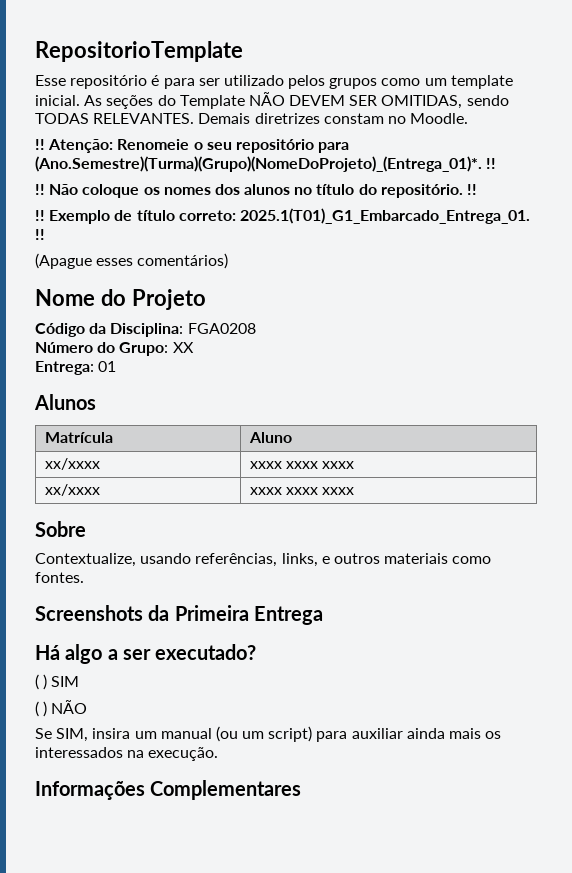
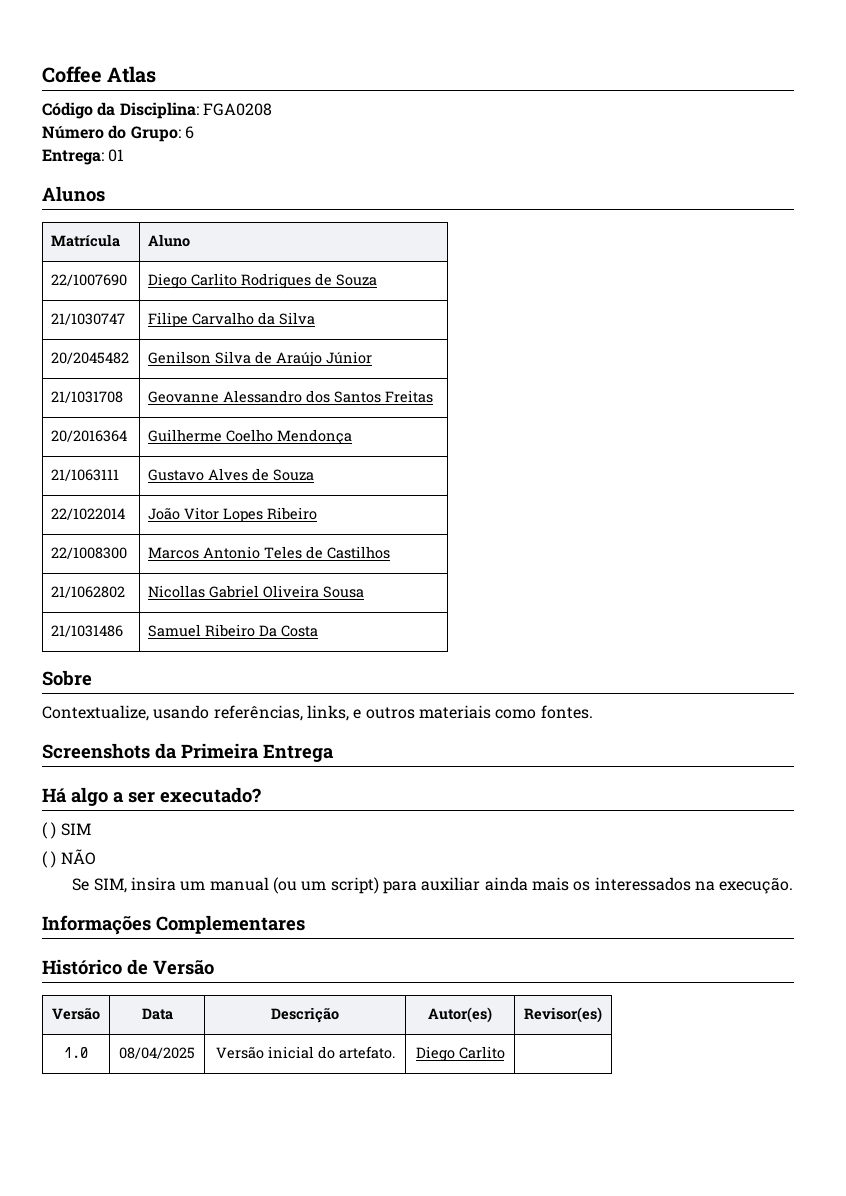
- RepositorioTemplate
- Esse repositório é para ser utilizado pelos grupos como um template inicial. As seções do Template NÃO DEVEM SER OMITIDAS, sendo TODAS RELEVANTES. Demais diretrizes constam no Moodle.
- !! Atenção: Renomeie o seu repositório para (Ano.Semestre)(Turma)(Grupo)(NomeDoProjeto)_(Entrega_01)*. !!
- !! Não coloque os nomes dos alunos no título do repositório. !!
- !! Exemplo de título correto: 2025.1(T01)_G1_Embarcado_Entrega_01. !!
- (Apague esses comentários)
- Nome do Projeto
+ Coffee Atlas
- Número do Grupo: XX
+ Número do Grupo: 6
  Matrícula | Aluno
- xx/xxxx | xxxx xxxx xxxx
- xx/xxxx | xxxx xxxx xxxx
+ 22/1007690 | Diego Carlito Rodrigues de Souza
+ 21/1030747 | Filipe Carvalho da Silva
+ 20/2045482 | Genilson Silva de Araújo Júnior
+ 21/1031708 | Geovanne Alessandro dos Santos Freitas
+ 20/2016364 | Guilherme Coelho Mendonça
+ 21/1063111 | Gustavo Alves de Souza
+ 22/1022014 | João Vitor Lopes Ribeiro
+ 22/1008300 | Marcos Antonio Teles de Castilhos
+ 21/1062802 | Nicollas Gabriel Oliveira Sousa
+ 21/1031486 | Samuel Ribeiro Da Costa
+ Histórico de Versão
+ Versão | Data | Descrição | Autor(es) | Revisor(es)
+ 1.0 | 08/04/2025 | Versão inicial do artefato. | Diego Carlito |

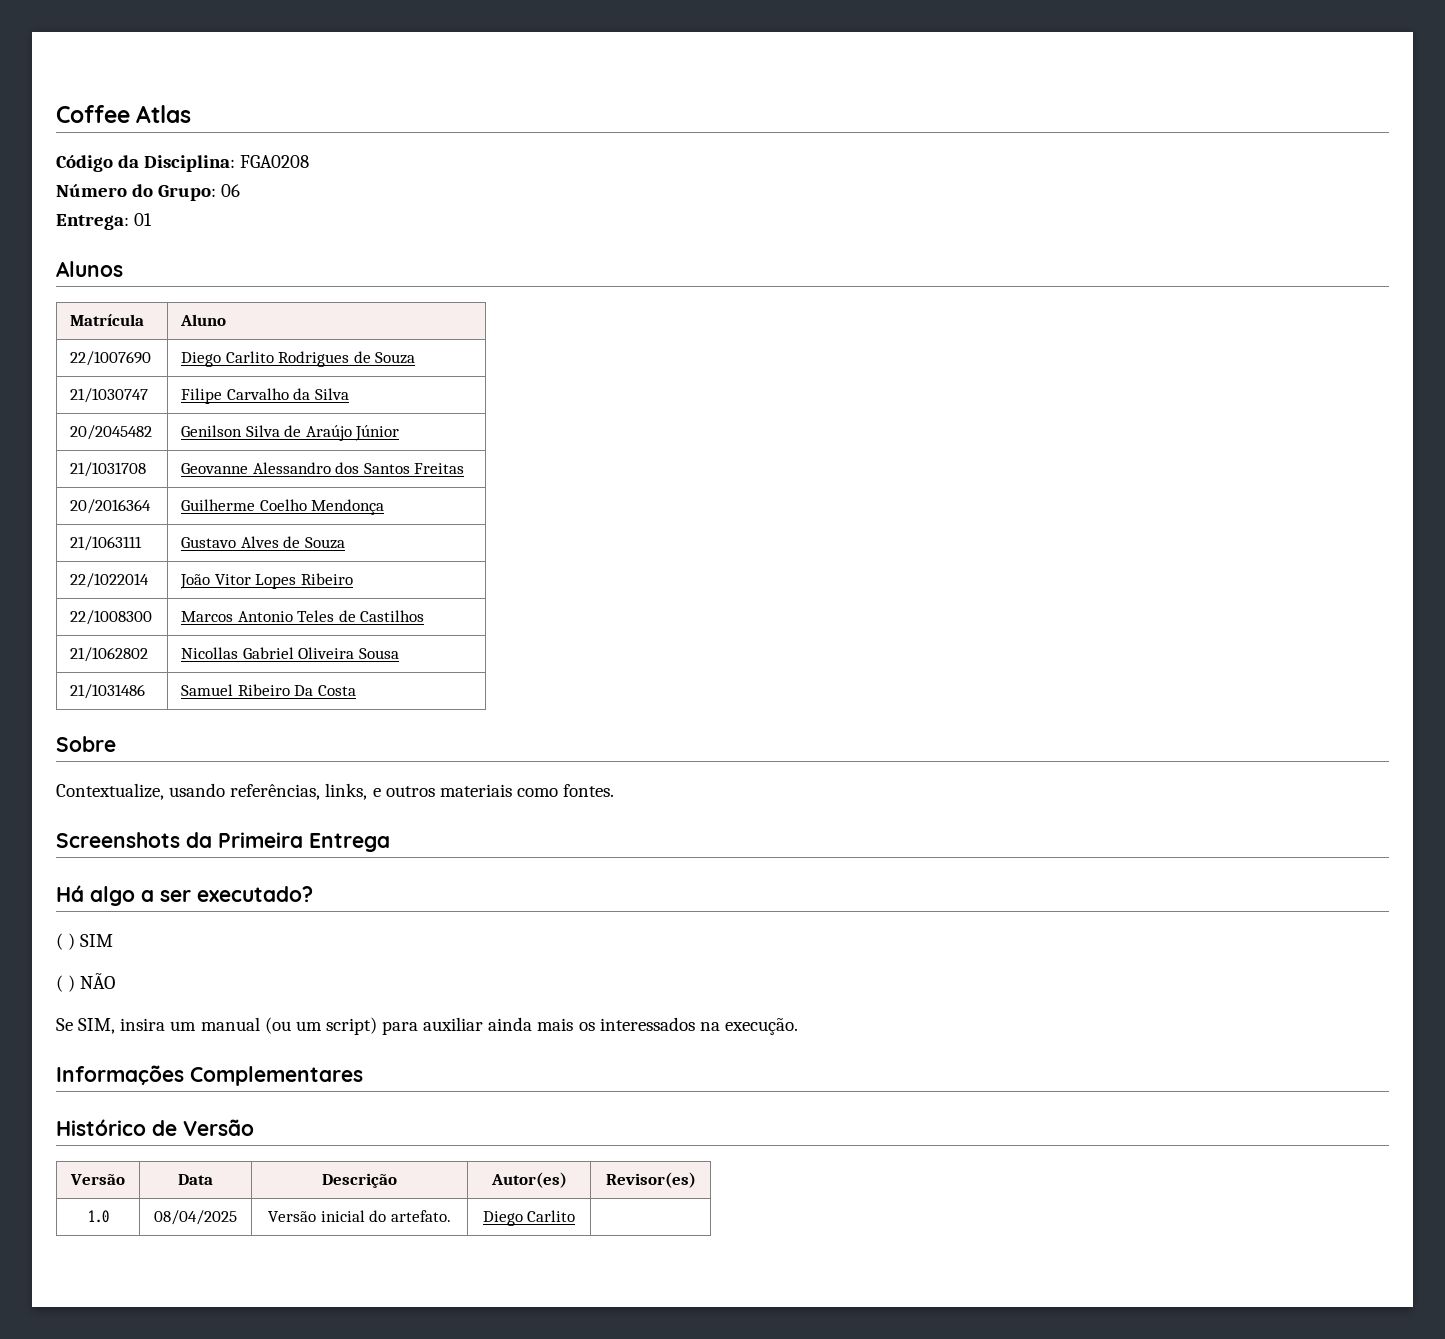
- Número do Grupo: 6
+ Número do Grupo: 06

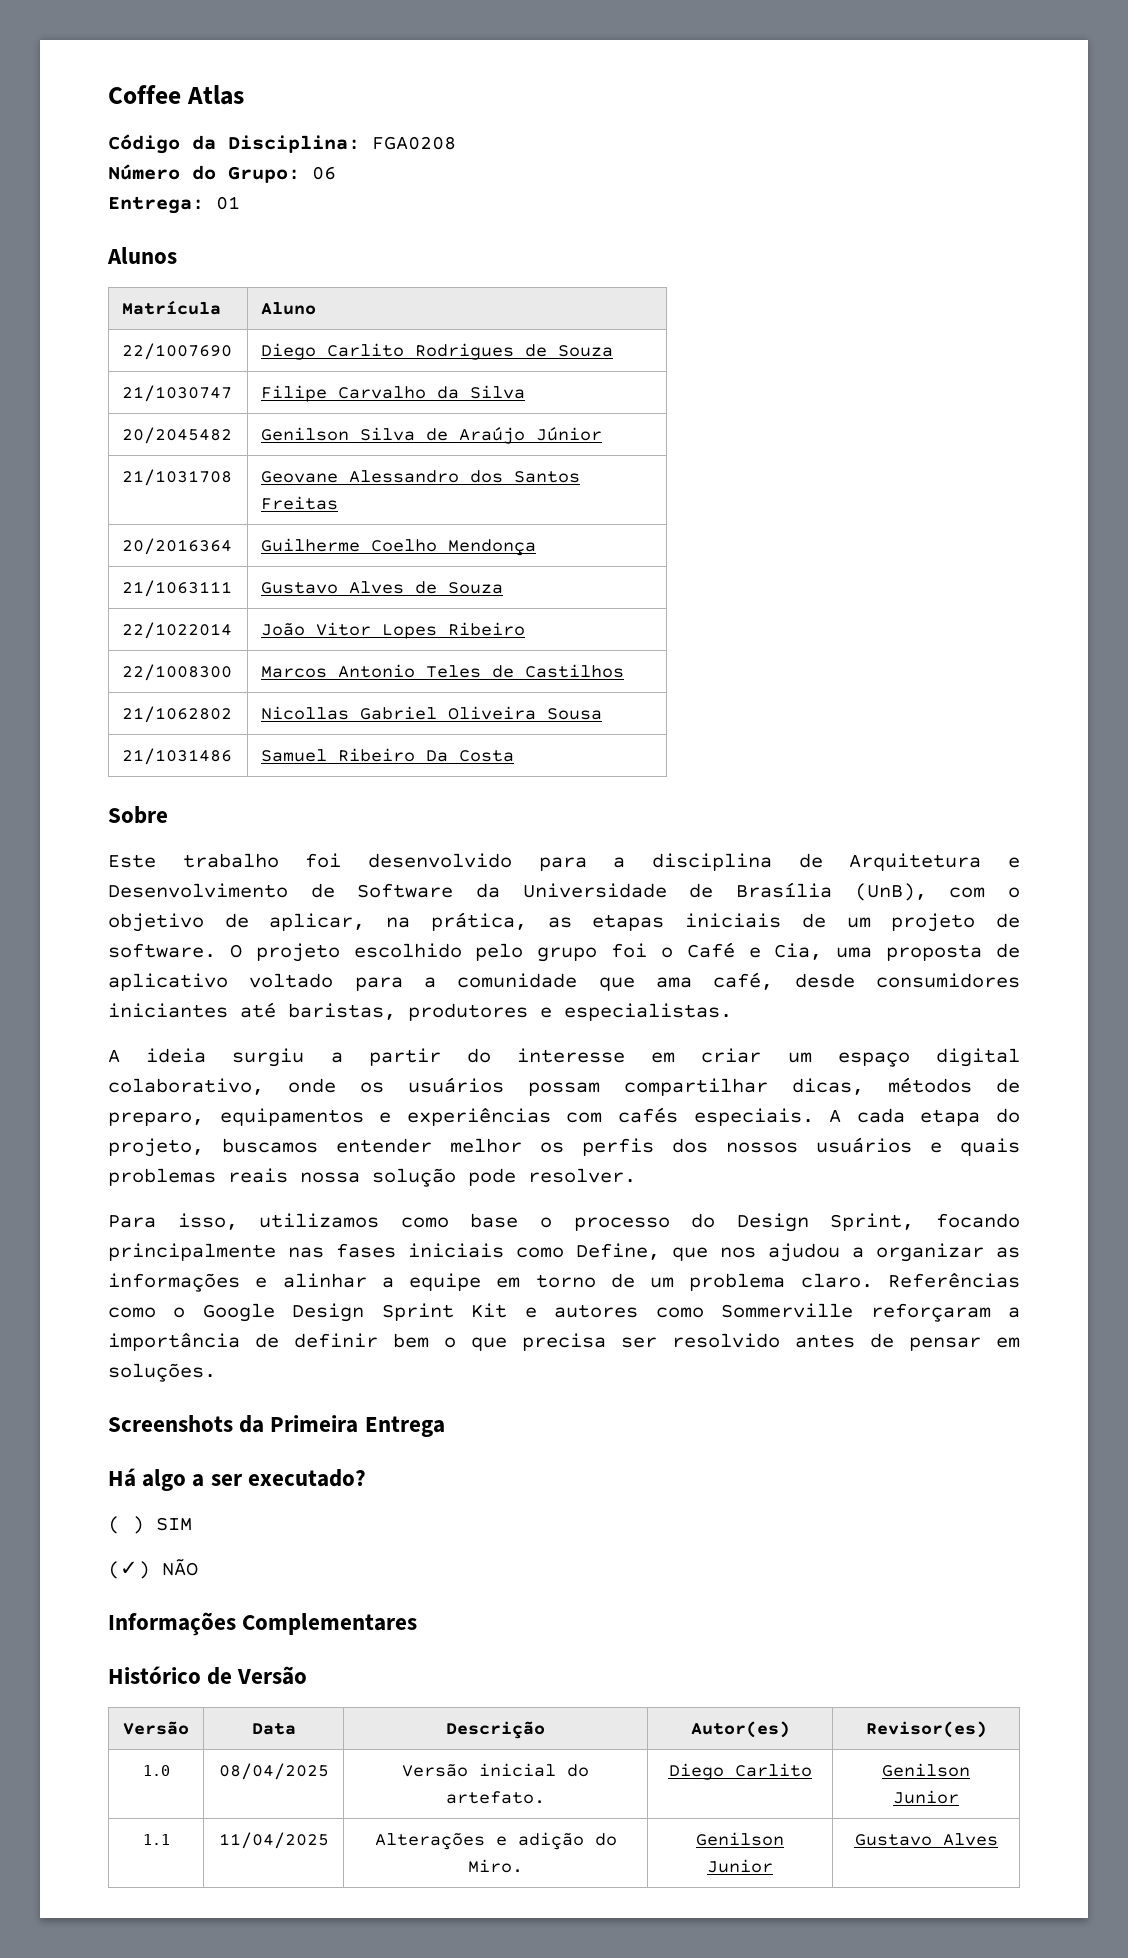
- 21/1031708 | Geovanne Alessandro dos Santos Freitas
+ 21/1031708 | Geovane Alessandro dos Santos Freitas
- Contextualize, usando referências, links, e outros materiais como fontes.
+ Este trabalho foi desenvolvido para a disciplina de Arquitetura e Desenvolvimento de Software da Universidade de Brasília (UnB), com o objetivo de aplicar, na prática, as etapas iniciais de um projeto de software. O projeto escolhido pelo grupo foi o Café e Cia, uma proposta de aplicativo voltado para a comunidade que ama café, desde consumidores iniciantes até baristas, produtores e especialistas.
+ A ideia surgiu a partir do interesse em criar um espaço digital colaborativo, onde os usuários possam compartilhar dicas, métodos de preparo, equipamentos e experiências com cafés especiais. A cada etapa do projeto, buscamos entender melhor os perfis dos nossos usuários e quais problemas reais nossa solução pode resolver.
+ Para isso, utilizamos como base o processo do Design Sprint, focando principalmente nas fases iniciais como Define, que nos ajudou a organizar as informações e alinhar a equipe em torno de um problema claro. Referências como o Google Design Sprint Kit e autores como Sommerville reforçaram a importância de definir bem o que precisa ser resolvido antes de pensar em soluções.
- ( ) NÃO
+ (✓) NÃO
- Se SIM, insira um manual (ou um script) para auxiliar ainda mais os interessados na execução.
- 1.0 | 08/04/2025 | Versão inicial do artefato. | Diego Carlito |
+ 1.0 | 08/04/2025 | Versão inicial do artefato. | Diego Carlito | Genilson Junior
+ 1.1 | 11/04/2025 | Alterações e adição do Miro. | Genilson Junior | Gustavo Alves

